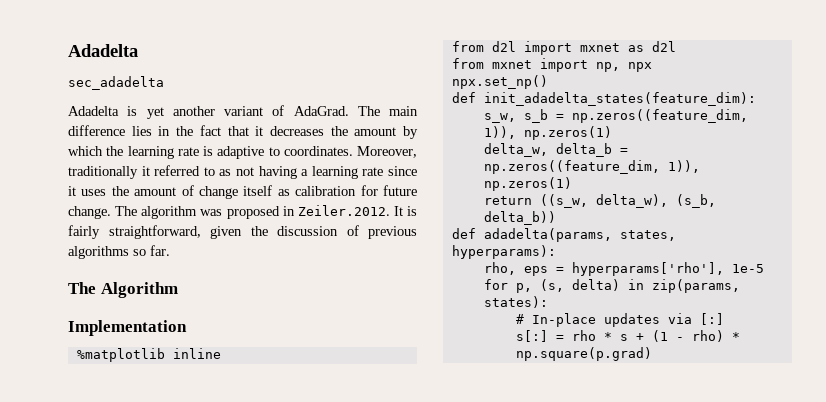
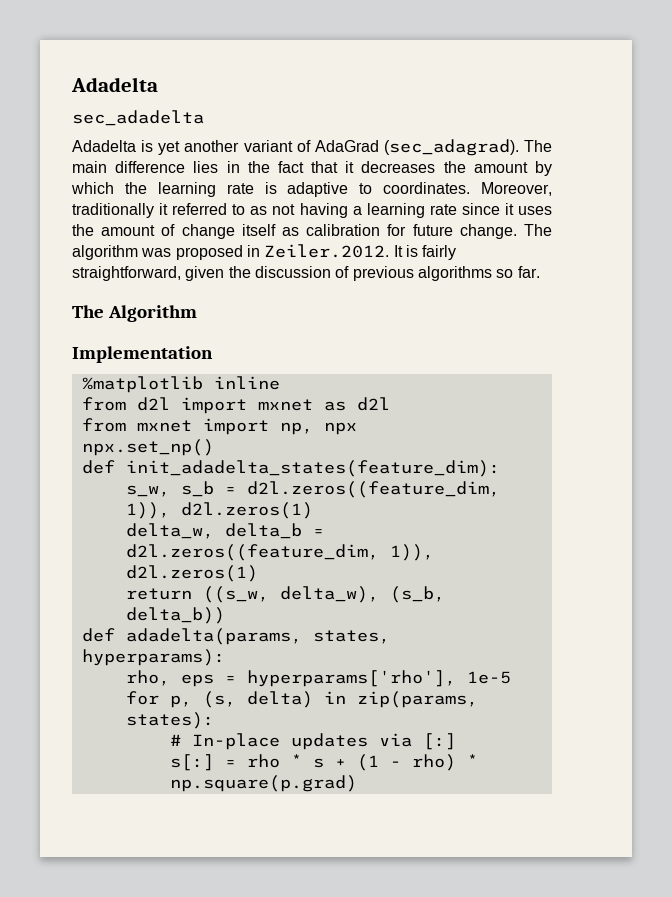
- Adadelta is yet another variant of AdaGrad.
+ Adadelta is yet another variant of AdaGrad (sec_adagrad).
- s_w, s_b = np.zeros((feature_dim, 1)), np.zeros(1)
+ s_w, s_b = d2l.zeros((feature_dim, 1)), d2l.zeros(1)
- delta_w, delta_b = np.zeros((feature_dim, 1)), np.zeros(1)
+ delta_w, delta_b = d2l.zeros((feature_dim, 1)), d2l.zeros(1)

